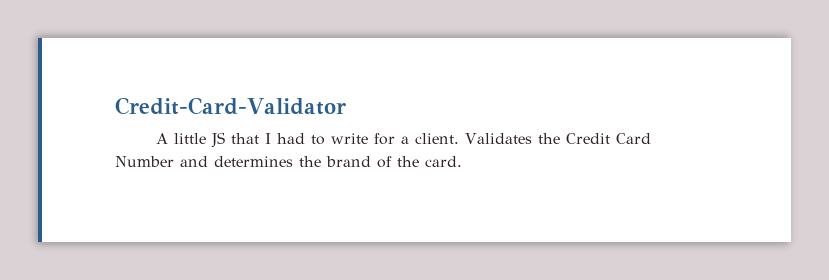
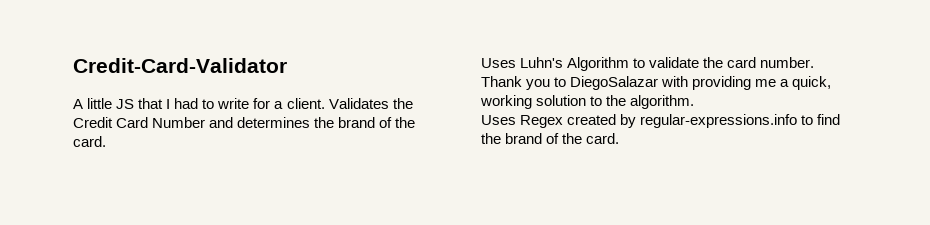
+ Uses Luhn's Algorithm to validate the card number. Thank you to DiegoSalazar with providing me a quick, working solution to the algorithm.
+ Uses Regex created by regular-expressions.info to find the brand of the card.

